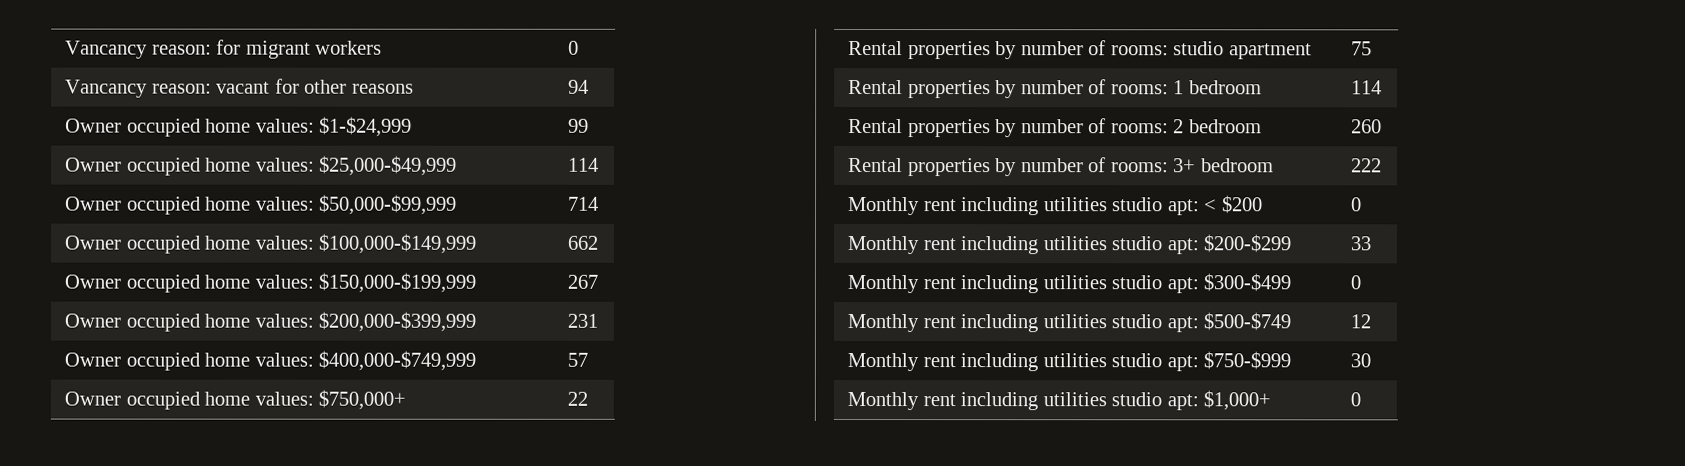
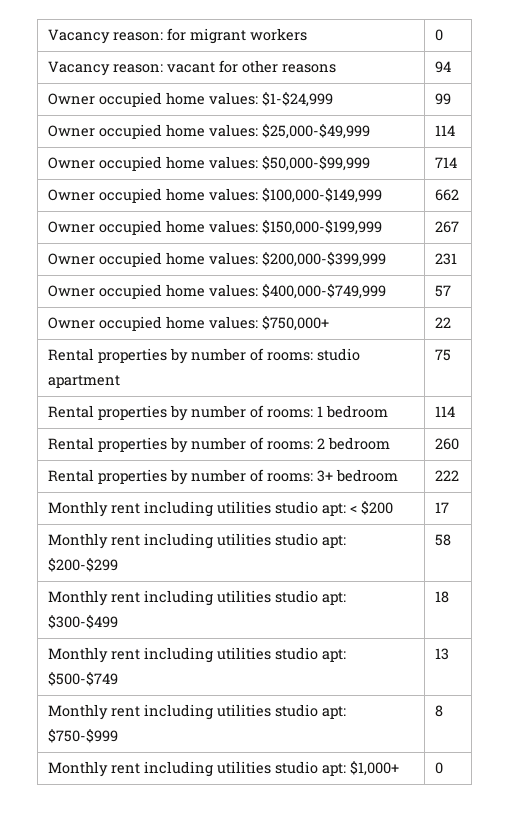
- Vancancy reason: for migrant workers | 0
+ Vacancy reason: for migrant workers | 0
- Vancancy reason: vacant for other reasons | 94
+ Vacancy reason: vacant for other reasons | 94
- Monthly rent including utilities studio apt: < $200 | 0
+ Monthly rent including utilities studio apt: < $200 | 17
- Monthly rent including utilities studio apt: $200-$299 | 33
+ Monthly rent including utilities studio apt: $200-$299 | 58
- Monthly rent including utilities studio apt: $300-$499 | 0
+ Monthly rent including utilities studio apt: $300-$499 | 18
- Monthly rent including utilities studio apt: $500-$749 | 12
+ Monthly rent including utilities studio apt: $500-$749 | 13
- Monthly rent including utilities studio apt: $750-$999 | 30
+ Monthly rent including utilities studio apt: $750-$999 | 8

